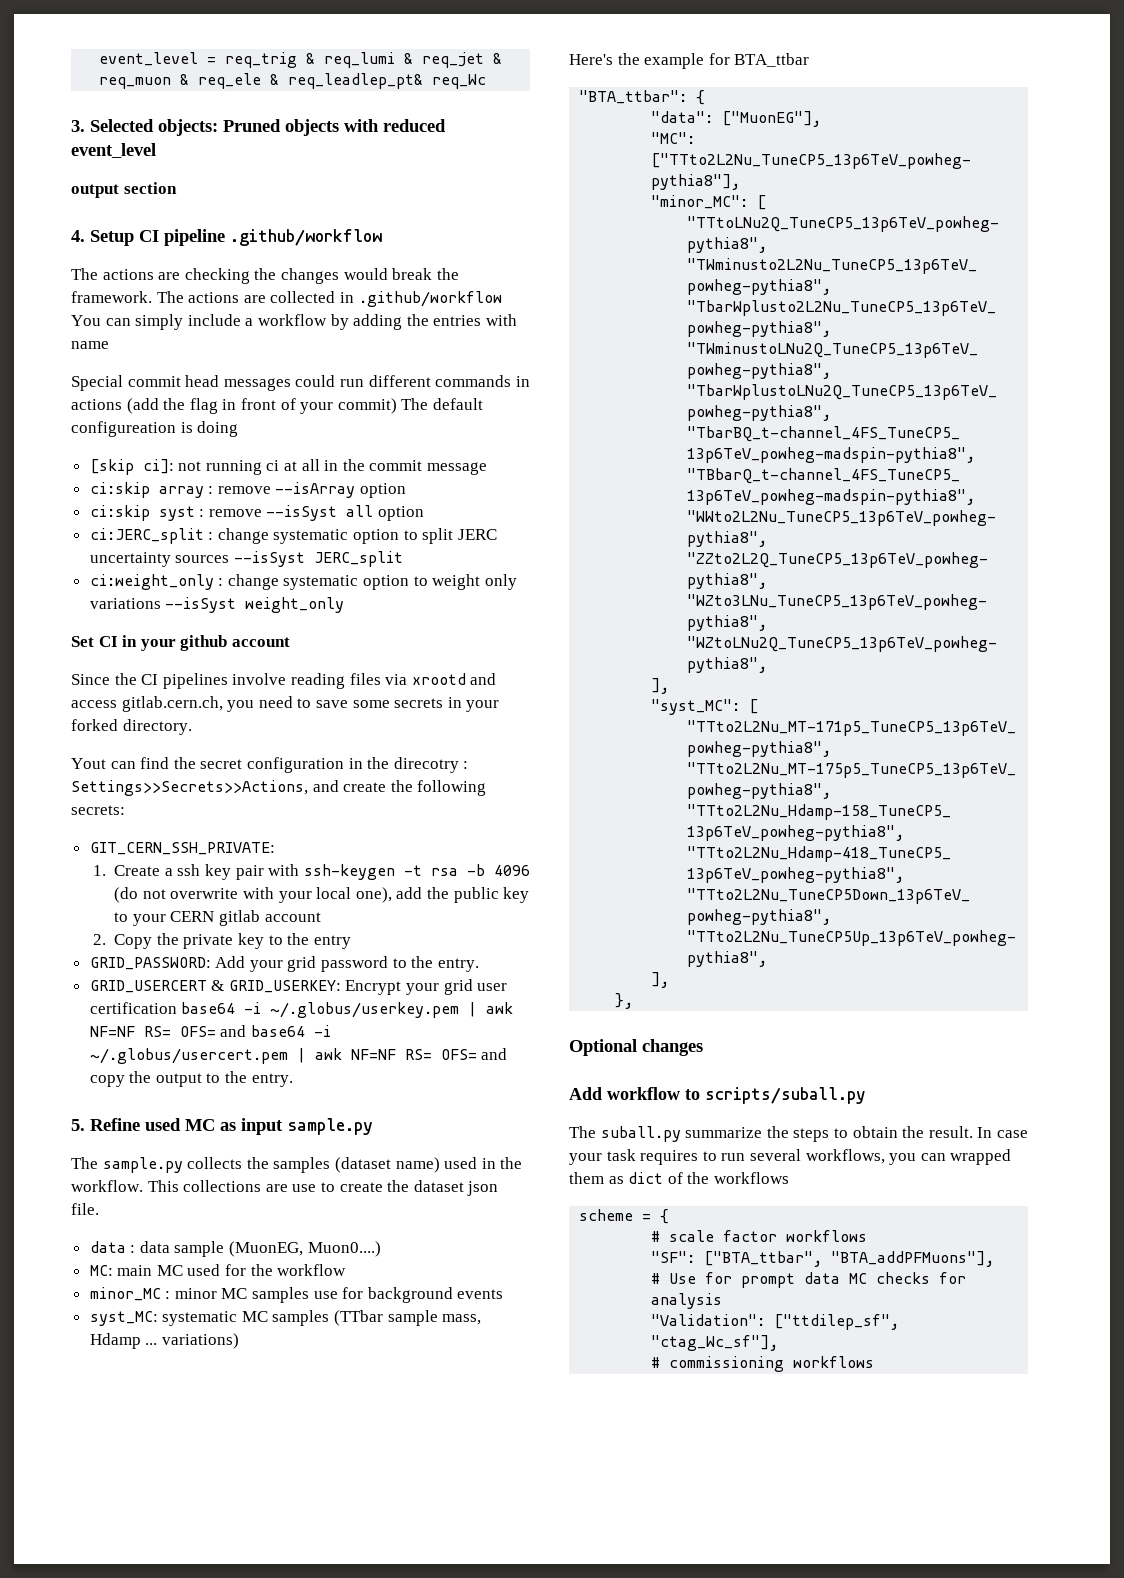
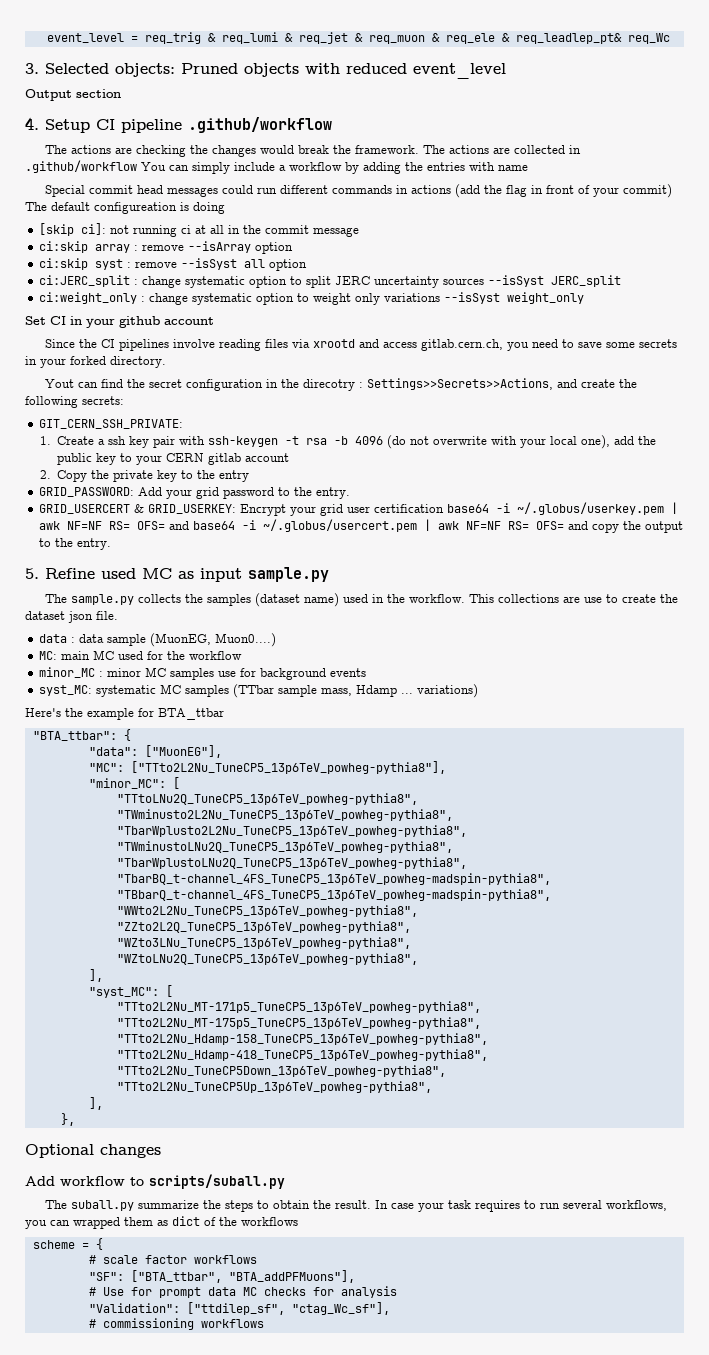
- output section
+ Output section

